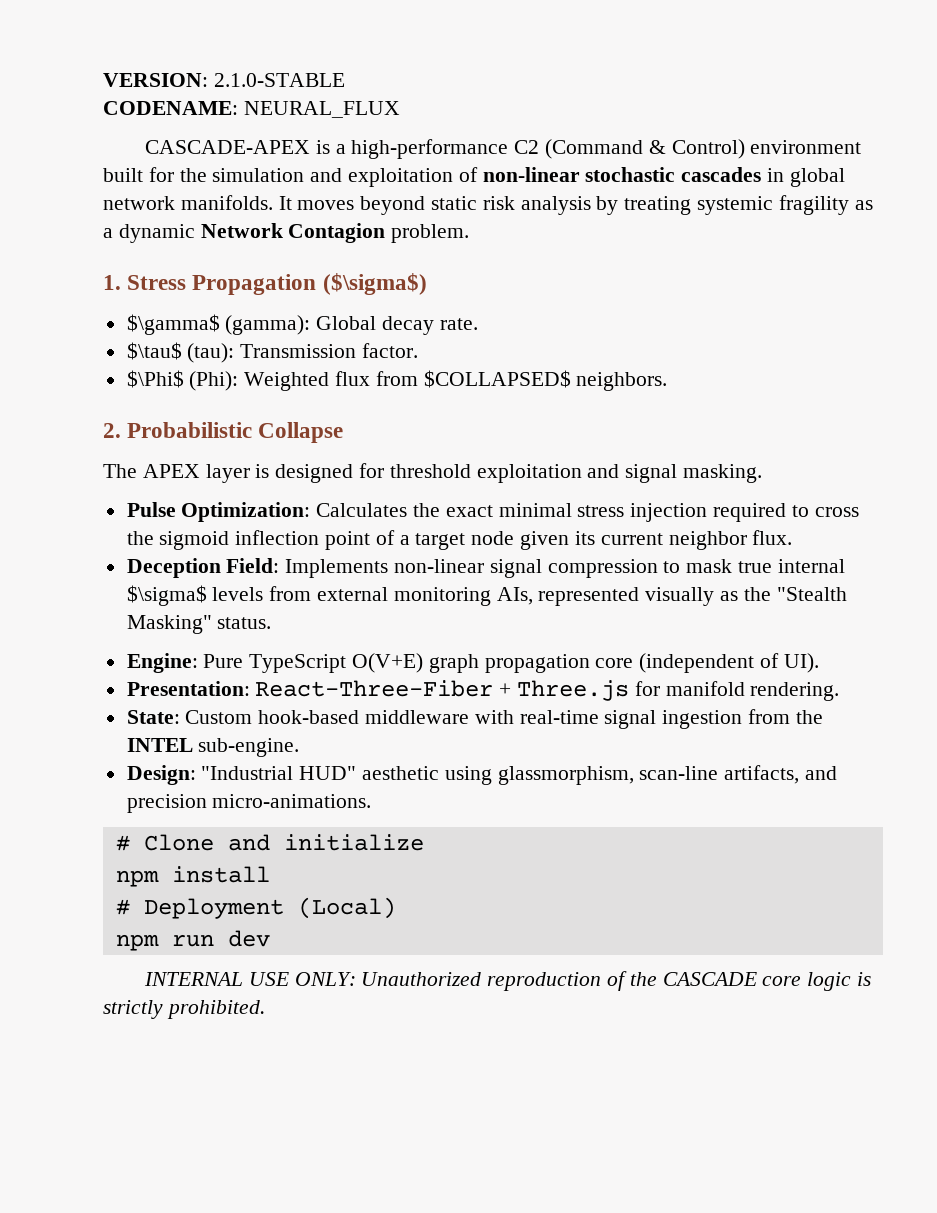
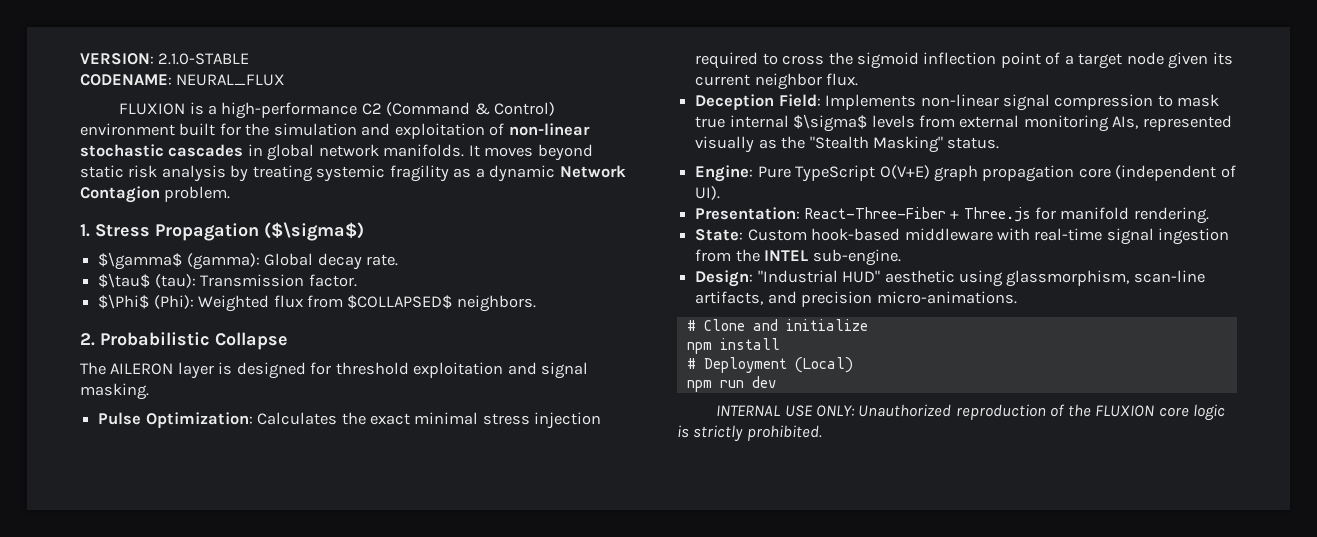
- CASCADE-APEX is a high-performance C2 (Command & Control) environment built for the simulation and exploitation of non-linear stochastic cascades in global network manifolds.
+ FLUXION is a high-performance C2 (Command & Control) environment built for the simulation and exploitation of non-linear stochastic cascades in global network manifolds.
- The APEX layer is designed for threshold exploitation and signal masking.
+ The AILERON layer is designed for threshold exploitation and signal masking.
- INTERNAL USE ONLY: Unauthorized reproduction of the CASCADE core logic is strictly prohibited.
+ INTERNAL USE ONLY: Unauthorized reproduction of the FLUXION core logic is strictly prohibited.

